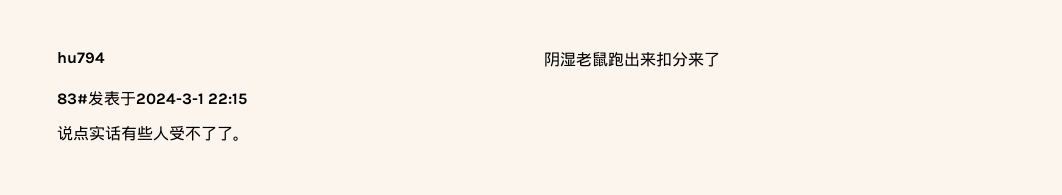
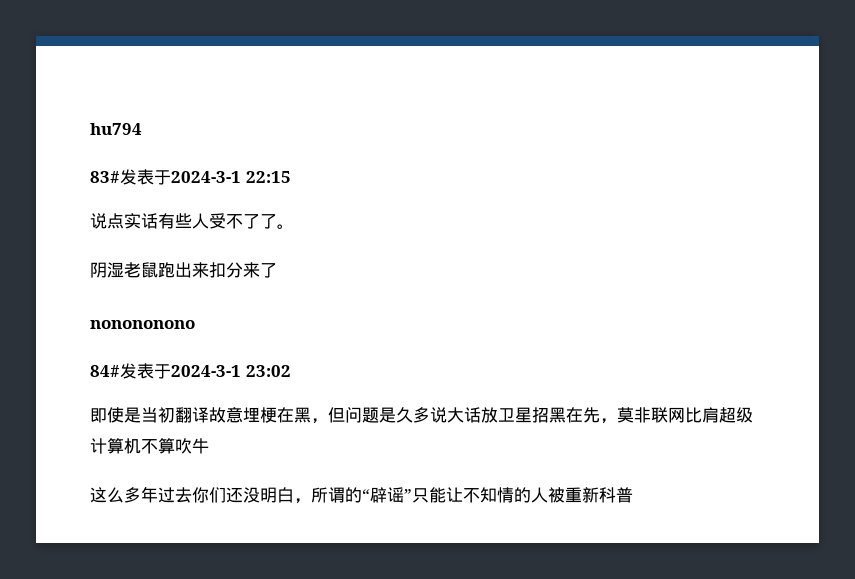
+ nonononono
+ 84#发表于2024-3-1 23:02
+ 即使是当初翻译故意埋梗在黑，但问题是久多说大话放卫星招黑在先，莫非联网比肩超级计算机不算吹牛
+ 这么多年过去你们还没明白，所谓的“辟谣”只能让不知情的人被重新科普

